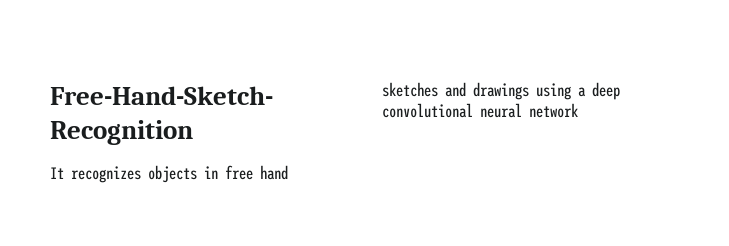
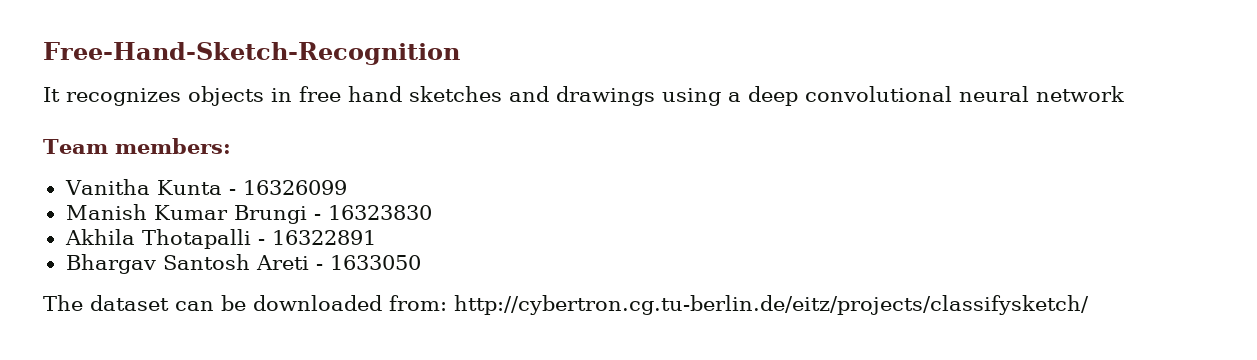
+ Team members:
+ Vanitha Kunta - 16326099
+ Manish Kumar Brungi - 16323830
+ Akhila Thotapalli - 16322891
+ Bhargav Santosh Areti - 1633050
+ The dataset can be downloaded from: http://cybertron.cg.tu-berlin.de/eitz/projects/classifysketch/

